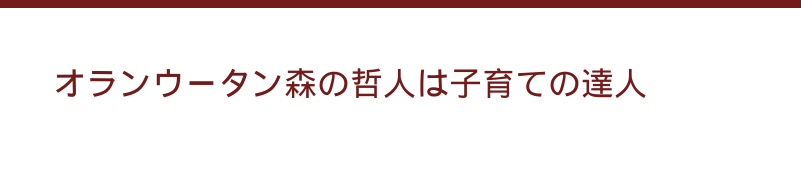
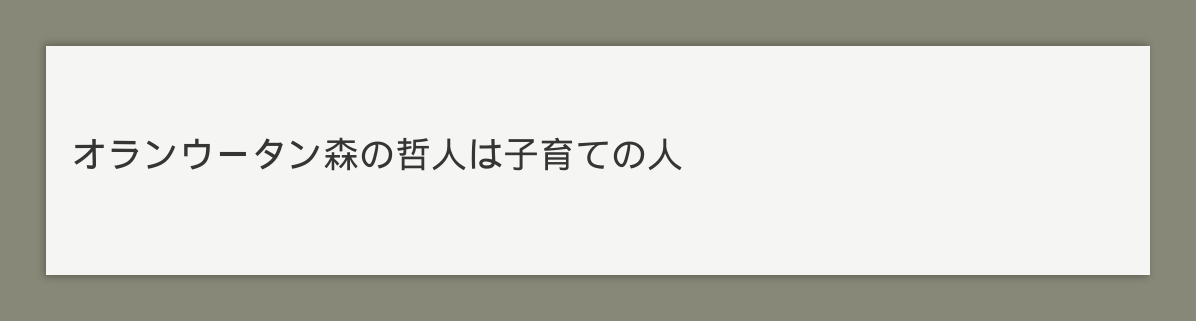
- オランウータン森の哲人は子育ての達人
+ オランウータン森の哲人は子育ての人

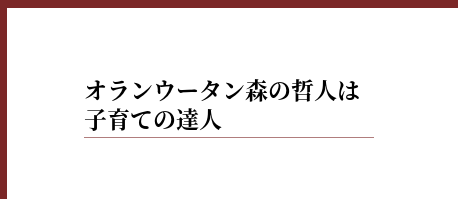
- オランウータン森の哲人は子育ての人
+ オランウータン森の哲人は子育ての達人

